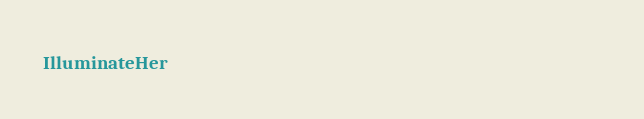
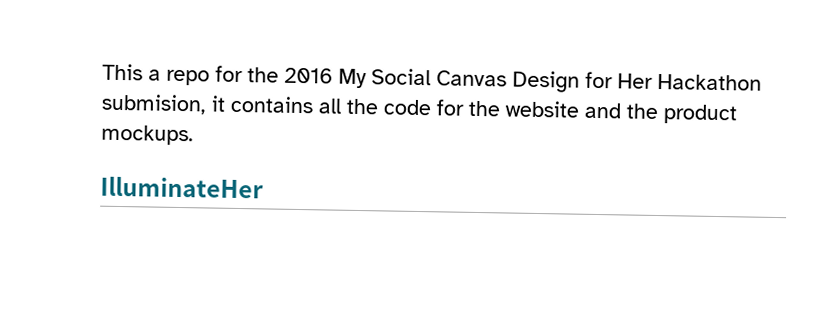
+ This a repo for the 2016 My Social Canvas Design for Her Hackathon submision, it contains all the code for the website and the product mockups.

